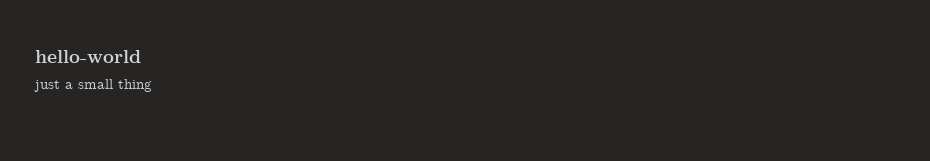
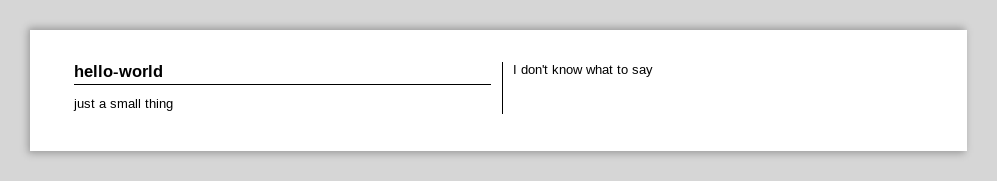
+ I don't know what to say

